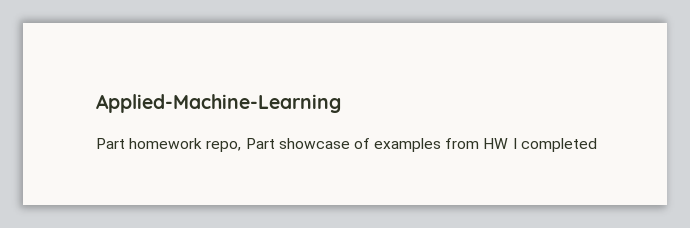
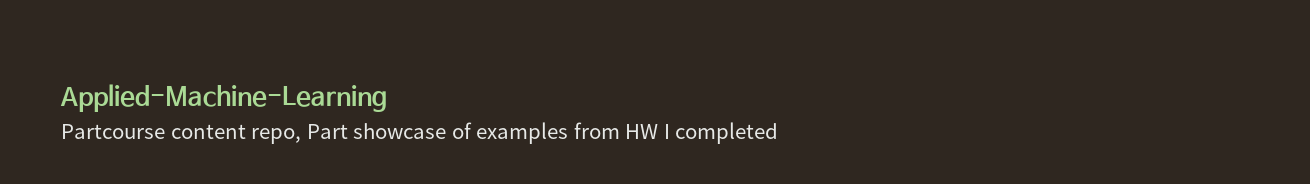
- Part homework repo, Part showcase of examples from HW I completed
+ Partcourse content repo, Part showcase of examples from HW I completed

